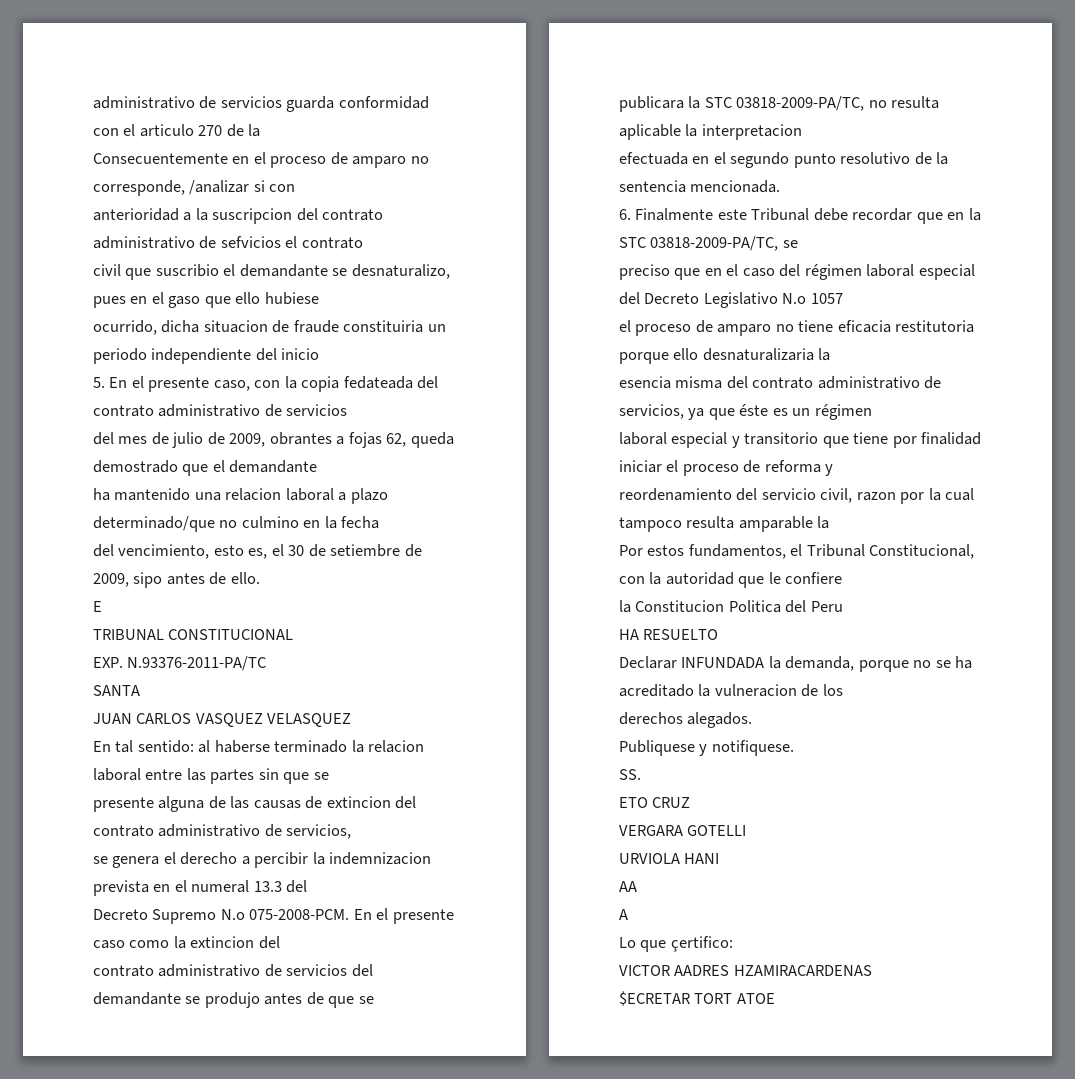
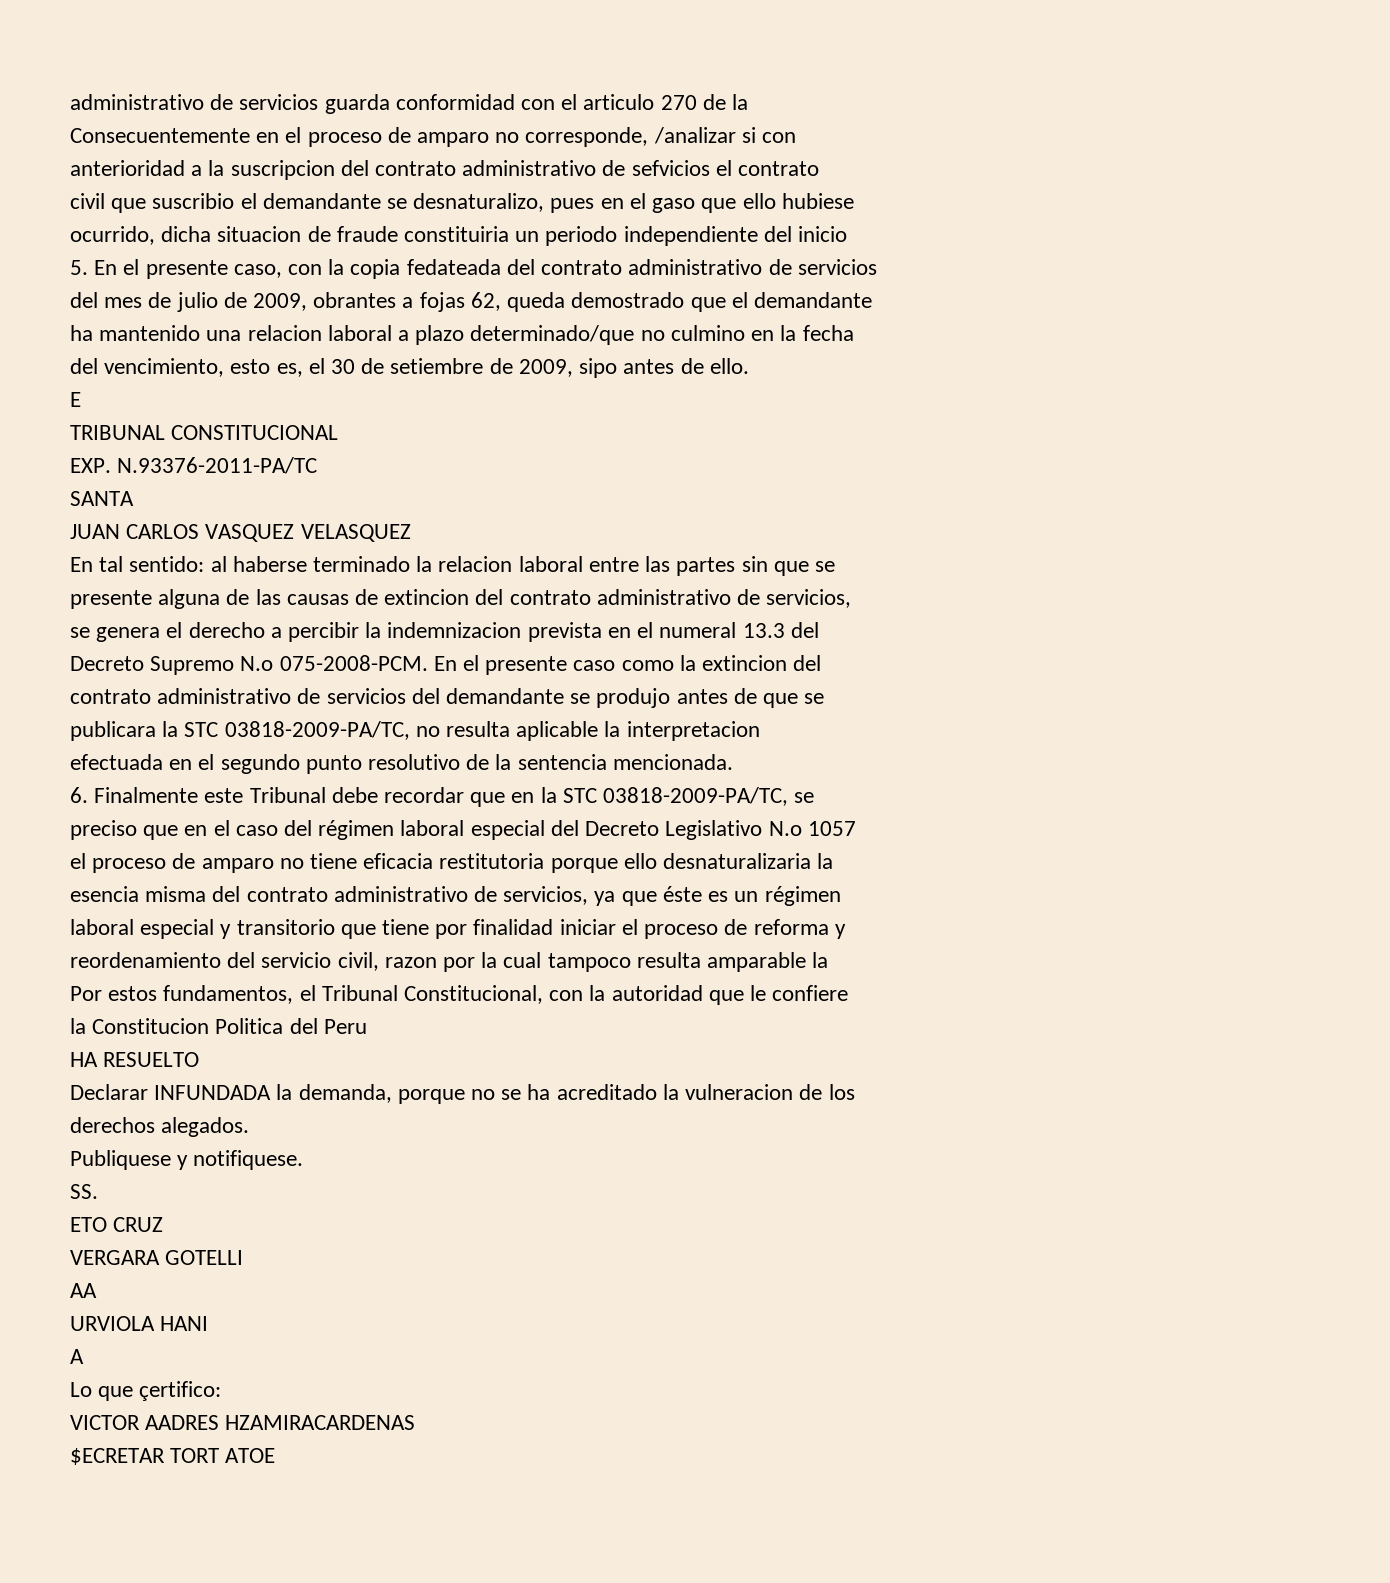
+ AA
- AA

